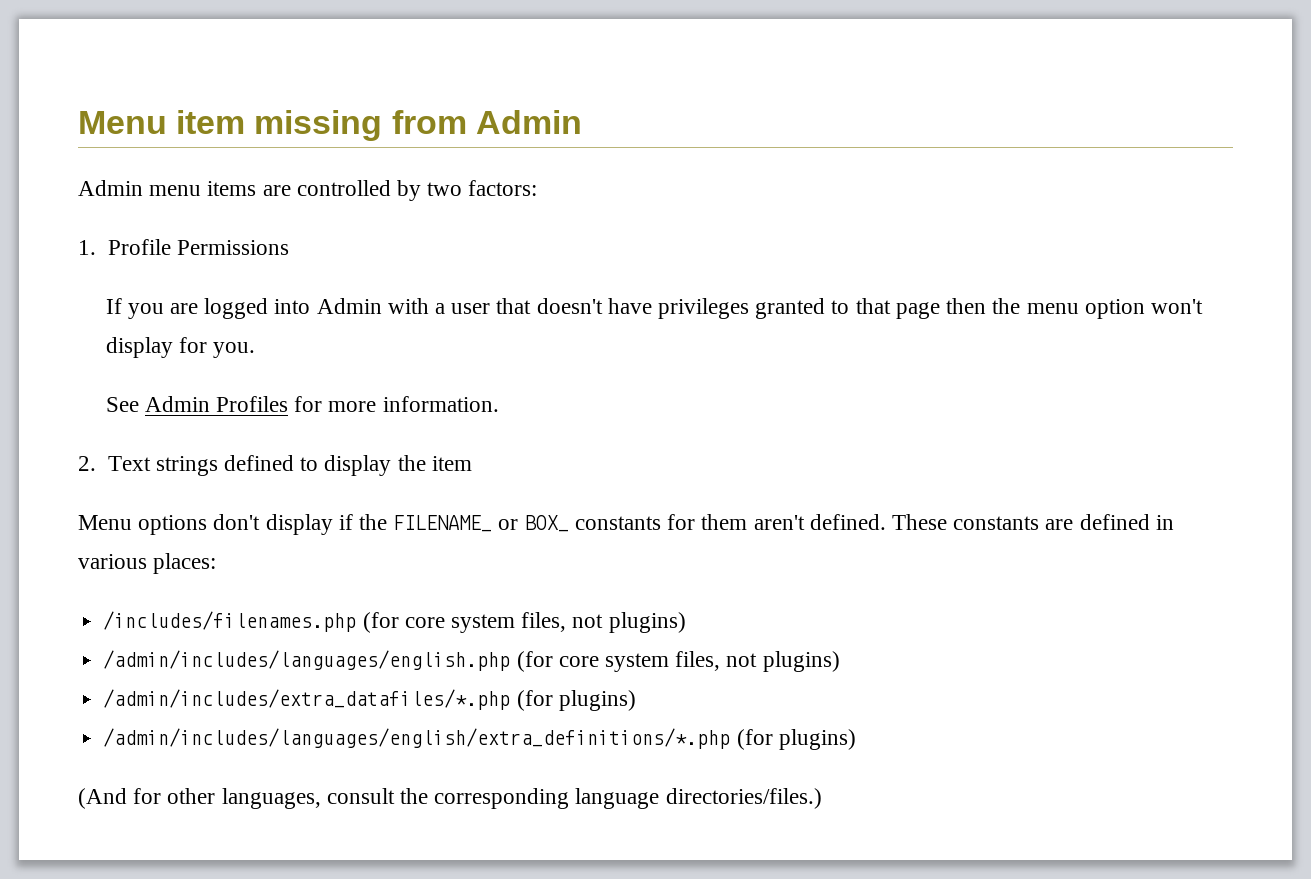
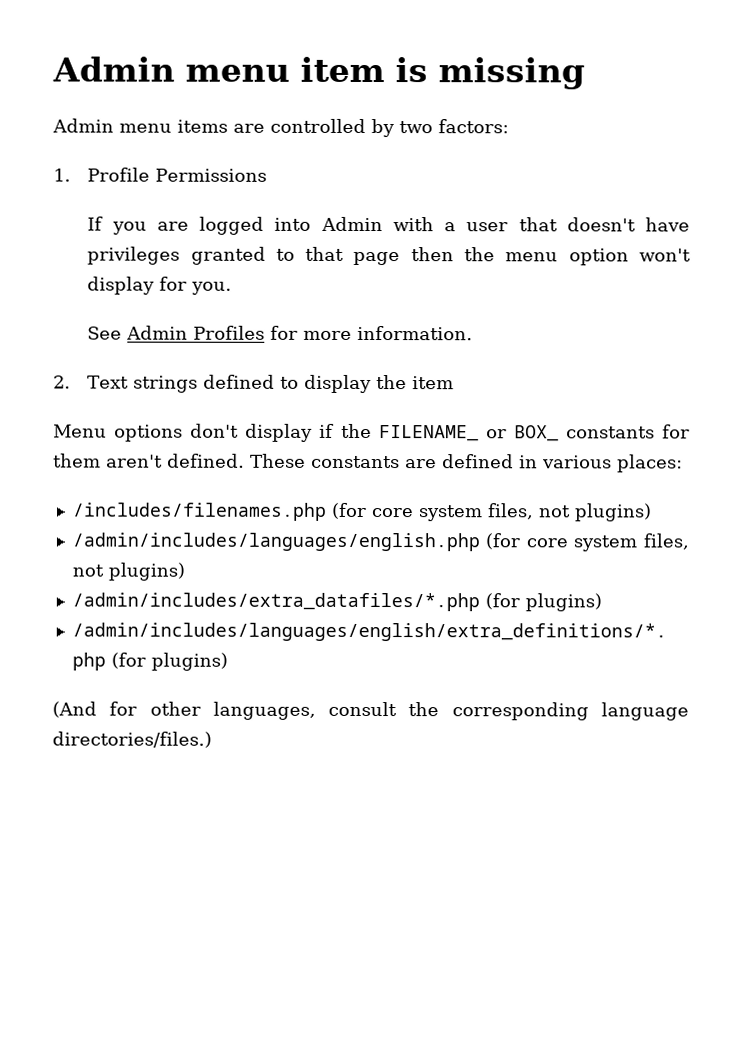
- Menu item missing from Admin
+ Admin menu item is missing

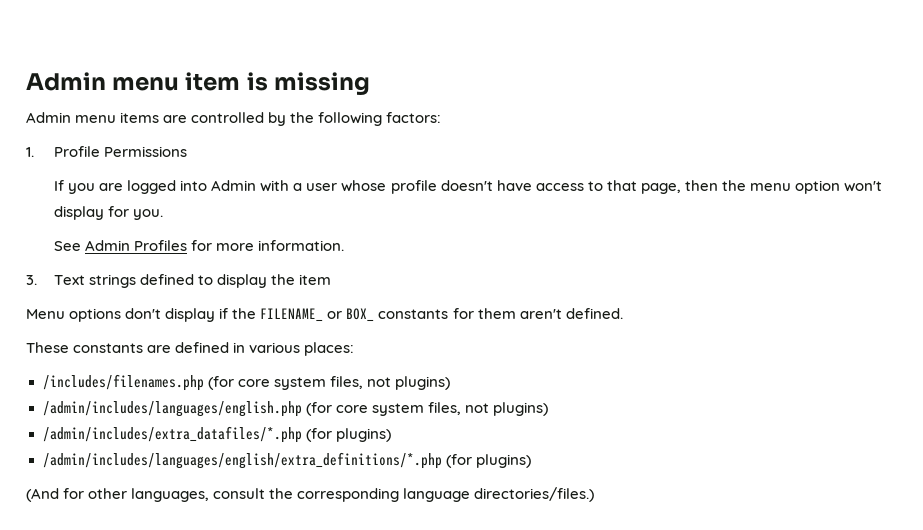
- Admin menu items are controlled by two factors:
+ Admin menu items are controlled by the following factors:
- If you are logged into Admin with a user that doesn't have privileges granted to that page then the menu option won't display for you.
+ If you are logged into Admin with a user whose profile doesn't have access to that page, then the menu option won't display for you.
- 2. Text strings defined to display the item
+ 3. Text strings defined to display the item
- Menu options don't display if the FILENAME_ or BOX_ constants for them aren't defined. These constants are defined in various places:
+ Menu options don't display if the FILENAME_ or BOX_ constants for them aren't defined.
+ These constants are defined in various places:

